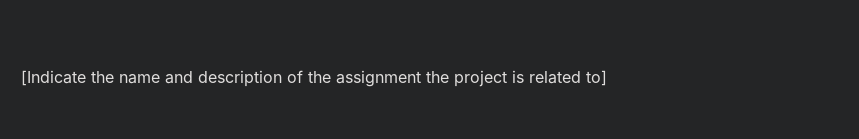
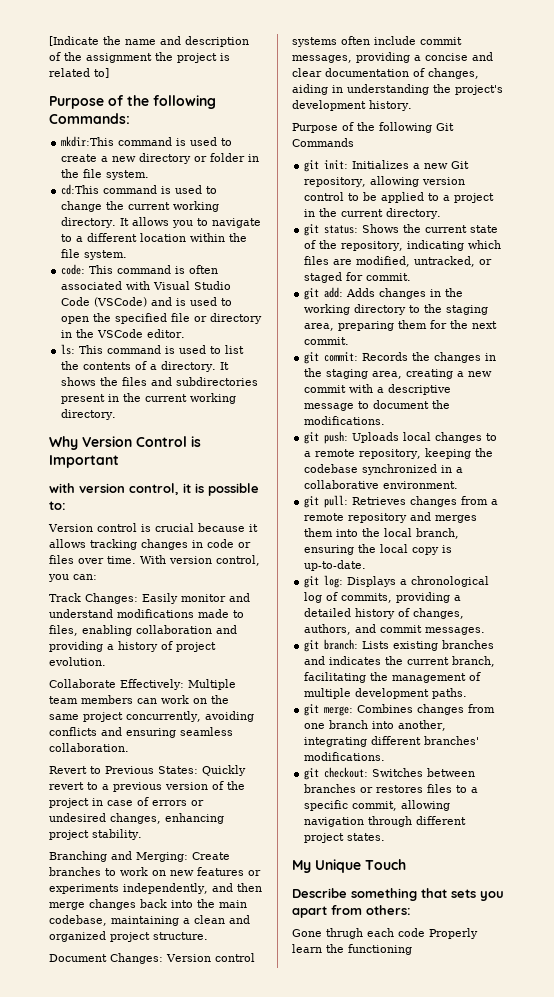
+ Purpose of the following Commands:
+ mkdir:This command is used to create a new directory or folder in the file system.
+ cd:This command is used to change the current working directory. It allows you to navigate to a different location within the file system.
+ code: This command is often associated with Visual Studio Code (VSCode) and is used to open the specified file or directory in the VSCode editor.
+ ls: This command is used to list the contents of a directory. It shows the files and subdirectories present in the current working directory.
+ Why Version Control is Important
+ with version control, it is possible to:
+ Version control is crucial because it allows tracking changes in code or files over time. With version control, you can:
+ Track Changes: Easily monitor and understand modifications made to files, enabling collaboration and providing a history of project evolution.
+ Collaborate Effectively: Multiple team members can work on the same project concurrently, avoiding conflicts and ensuring seamless collaboration.
+ Revert to Previous States: Quickly revert to a previous version of the project in case of errors or undesired changes, enhancing project stability.
+ Branching and Merging: Create branches to work on new features or experiments independently, and then merge changes back into the main codebase, maintaining a clean and organized project structure.
+ Document Changes: Version control systems often include commit messages, providing a concise and clear documentation of changes, aiding in understanding the project's development history.
+ Purpose of the following Git Commands
+ git init: Initializes a new Git repository, allowing version control to be applied to a project in the current directory.
+ git status: Shows the current state of the repository, indicating which files are modified, untracked, or staged for commit.
+ git add: Adds changes in the working directory to the staging area, preparing them for the next commit.
+ git commit: Records the changes in the staging area, creating a new commit with a descriptive message to document the modifications.
+ git push: Uploads local changes to a remote repository, keeping the codebase synchronized in a collaborative environment.
+ git pull: Retrieves changes from a remote repository and merges them into the local branch, ensuring the local copy is up-to-date.
+ git log: Displays a chronological log of commits, providing a detailed history of changes, authors, and commit messages.
+ git branch: Lists existing branches and indicates the current branch, facilitating the management of multiple development paths.
+ git merge: Combines changes from one branch into another, integrating different branches' modifications.
+ git checkout: Switches between branches or restores files to a specific commit, allowing navigation through different project states.
+ My Unique Touch
+ Describe something that sets you apart from others:
+ Gone thrugh each code Properly learn the functioning

